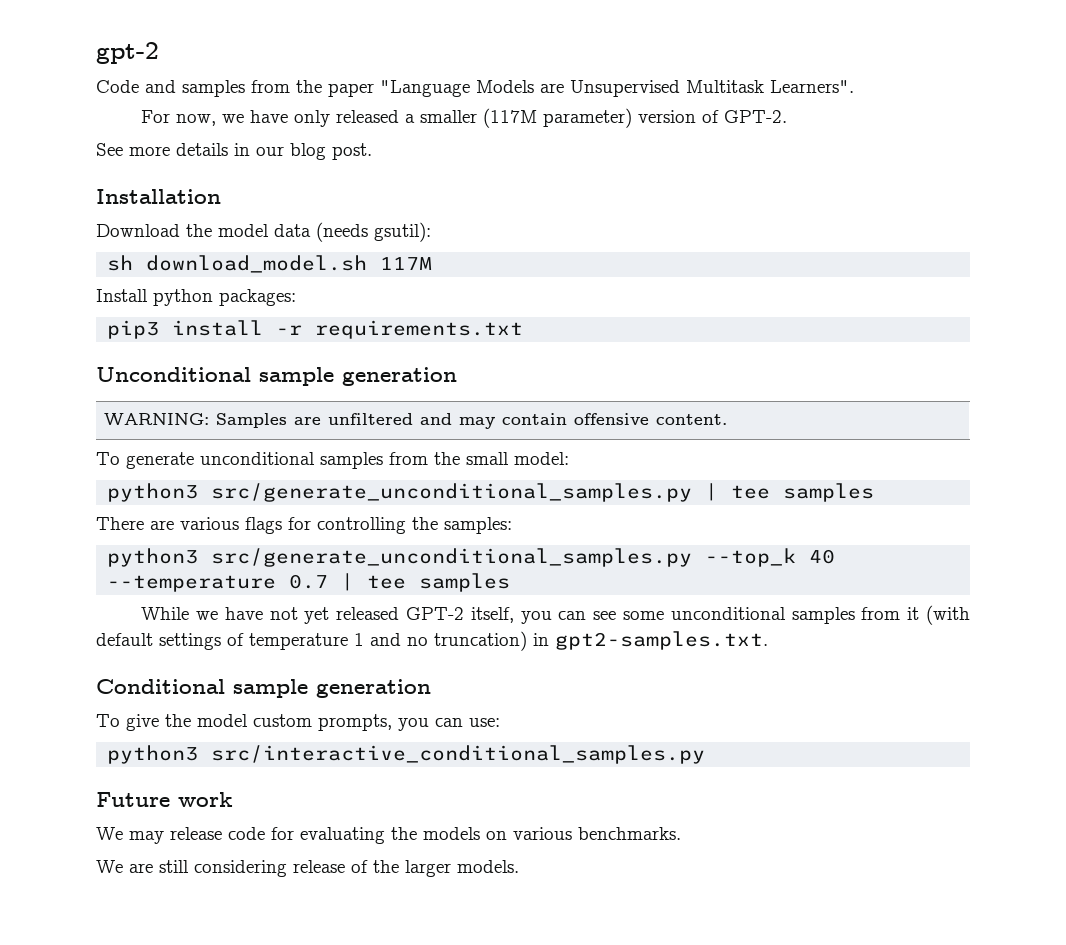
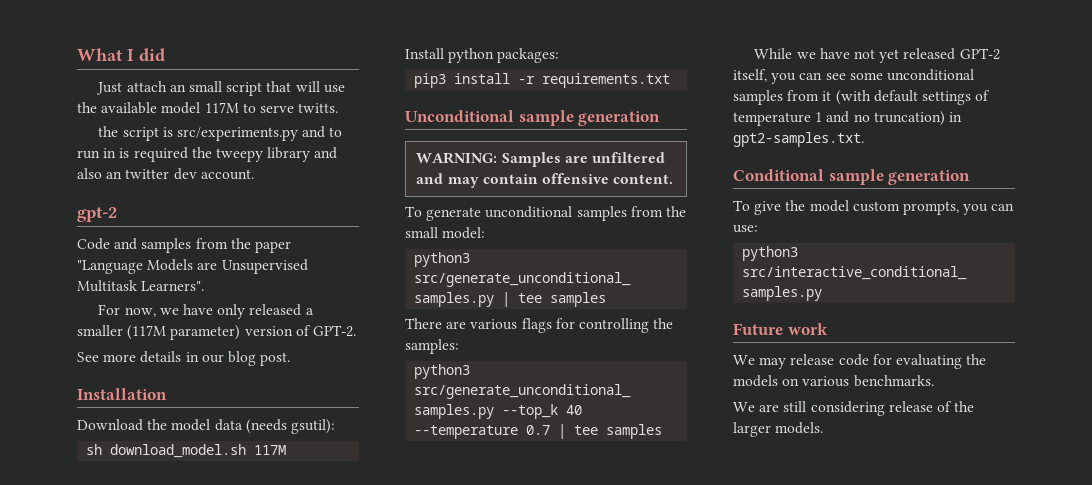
+ What I did
+ Just attach an small script that will use the available model 117M to serve twitts.
+ the script is src/experiments.py and to run in is required the tweepy library and also an twitter dev account.

